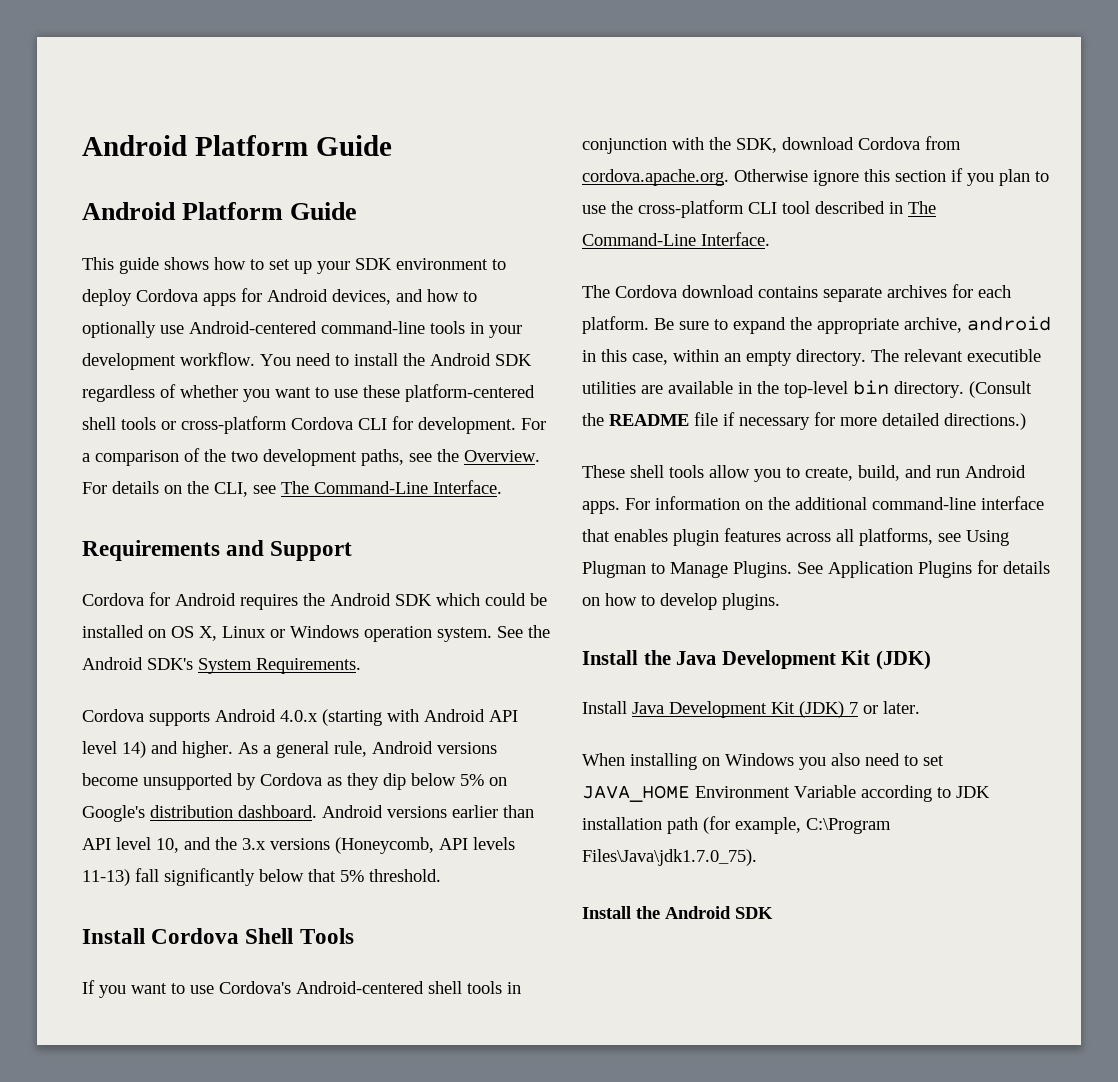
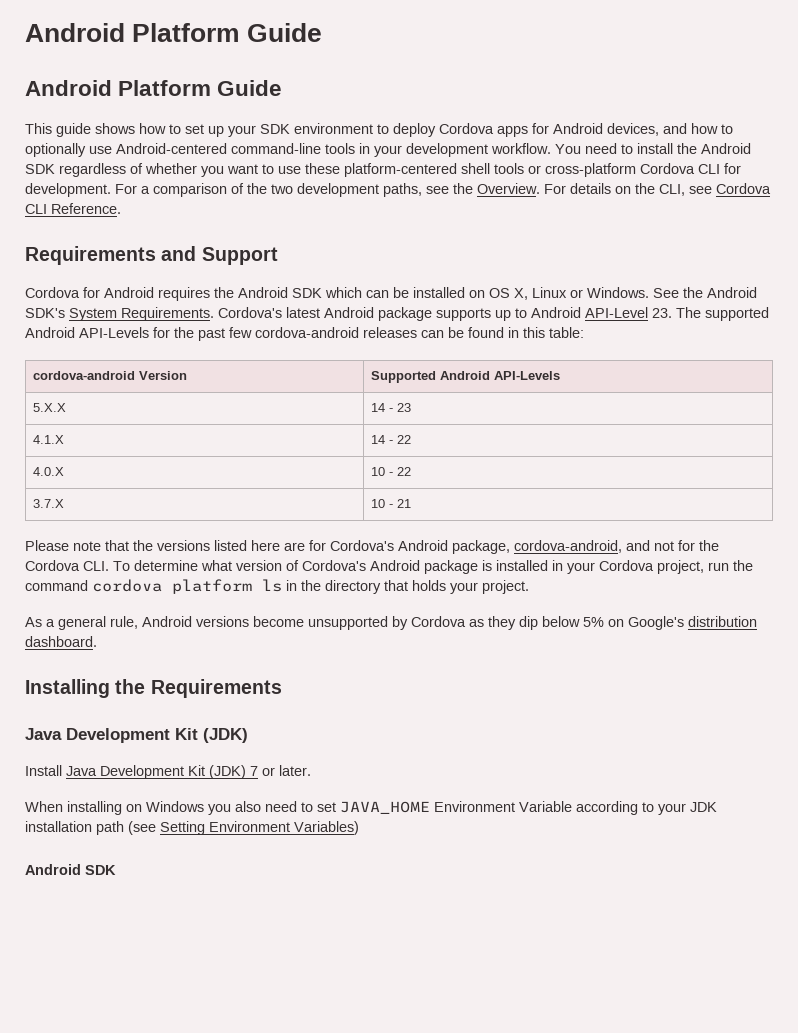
- For details on the CLI, see The Command-Line Interface.
+ For details on the CLI, see Cordova CLI Reference.
- Cordova for Android requires the Android SDK which could be installed on OS X, Linux or Windows operation system.
+ Cordova for Android requires the Android SDK which can be installed on OS X, Linux or Windows.
- See the Android SDK's System Requirements.
- Cordova supports Android 4.0.x (starting with Android API level 14) and higher. As a general rule, Android versions become unsupported by Cordova as they dip below 5% on Google's distribution dashboard. Android versions earlier than API level 10, and the 3.x versions (Honeycomb, API levels 11-13) fall significantly below that 5% threshold.
- Install Cordova Shell Tools
- If you want to use Cordova's Android-centered shell tools in conjunction with the SDK, download Cordova from cordova.apache.org. Otherwise ignore this section if you plan to use the cross-platform CLI tool described in The Command-Line Interface.
- The Cordova download contains separate archives for each platform. Be sure to expand the appropriate archive, android in this case, within an empty directory. The relevant executible utilities are available in the top-level bin directory. (Consult the README file if necessary for more detailed directions.)
- These shell tools allow you to create, build, and run Android apps. For information on the additional command-line interface that enables plugin features across all platforms, see Using Plugman to Manage Plugins. See Application Plugins for details on how to develop plugins.
- Install the Java Development Kit (JDK)
+ See the Android SDK's System Requirements. Cordova's latest Android package supports up to Android API-Level 23. The supported Android API-Levels for the past few cordova-android releases can be found in this table:
+ cordova-android Version | Supported Android API-Levels
+ 5.X.X | 14 - 23
+ 4.1.X | 14 - 22
+ 4.0.X | 10 - 22
+ 3.7.X | 10 - 21
+ Please note that the versions listed here are for Cordova's Android package, cordova-android, and not for the Cordova CLI. To determine what version of Cordova's Android package is installed in your Cordova project, run the command cordova platform ls in the directory that holds your project.
+ As a general rule, Android versions become unsupported by Cordova as they dip below 5% on Google's distribution dashboard.
+ Installing the Requirements
+ Java Development Kit (JDK)
- When installing on Windows you also need to set JAVA_HOME Environment Variable according to JDK installation path (for example, C:\Program Files\Java\jdk1.7.0_75).
- Install the Android SDK
+ When installing on Windows you also need to set JAVA_HOME Environment Variable according to your JDK installation path (see Setting Environment Variables)
+ Android SDK

